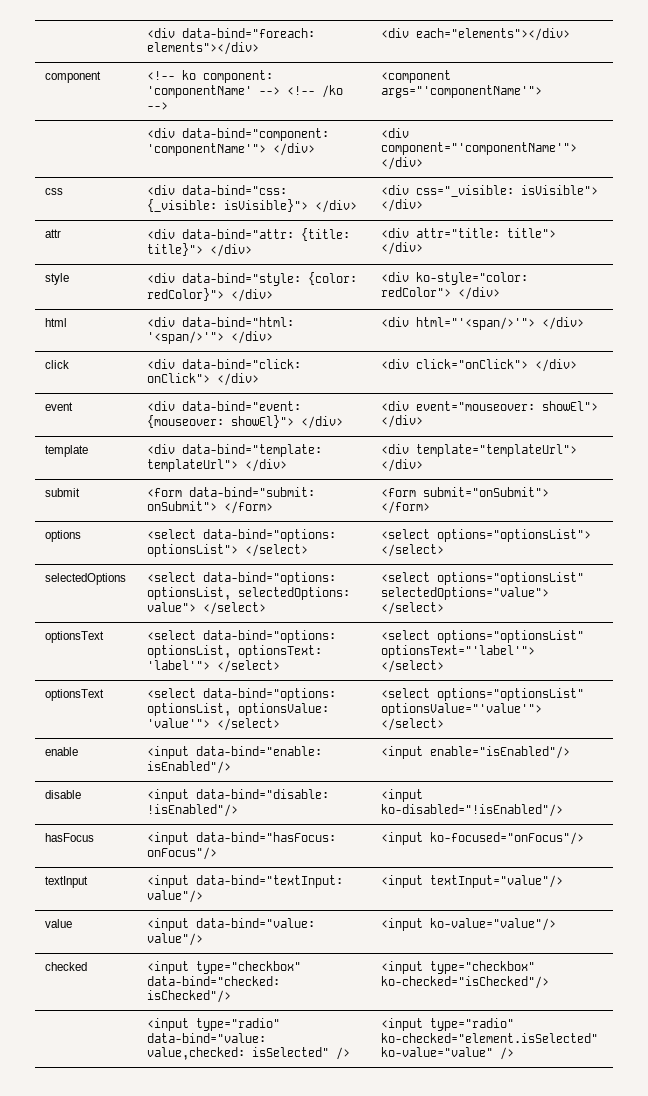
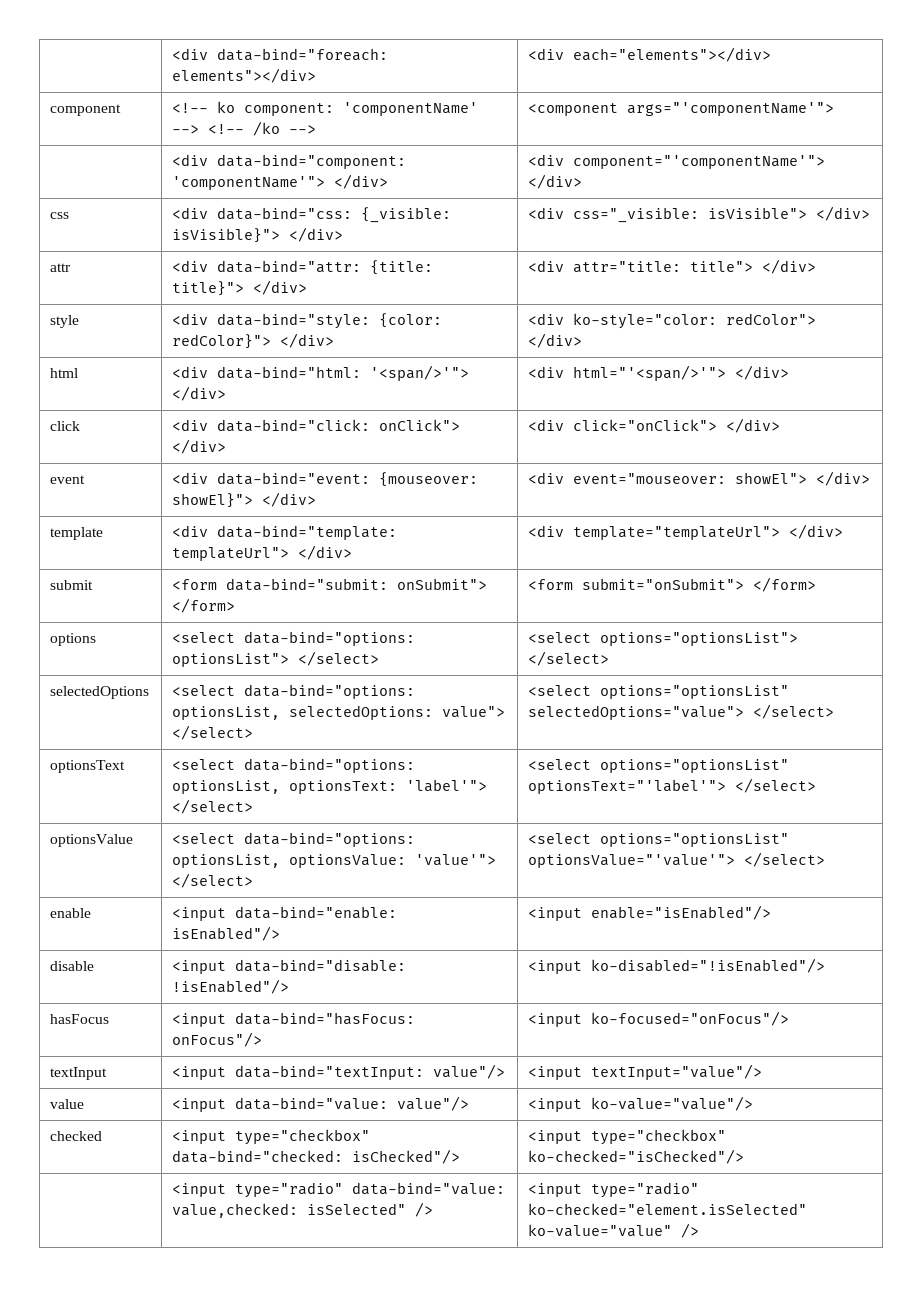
- optionsText | <select data-bind="options: optionsList, optionsValue: 'value'"> </select> | <select options="optionsList" optionsValue="'value'"> </select>
+ optionsValue | <select data-bind="options: optionsList, optionsValue: 'value'"> </select> | <select options="optionsList" optionsValue="'value'"> </select>

